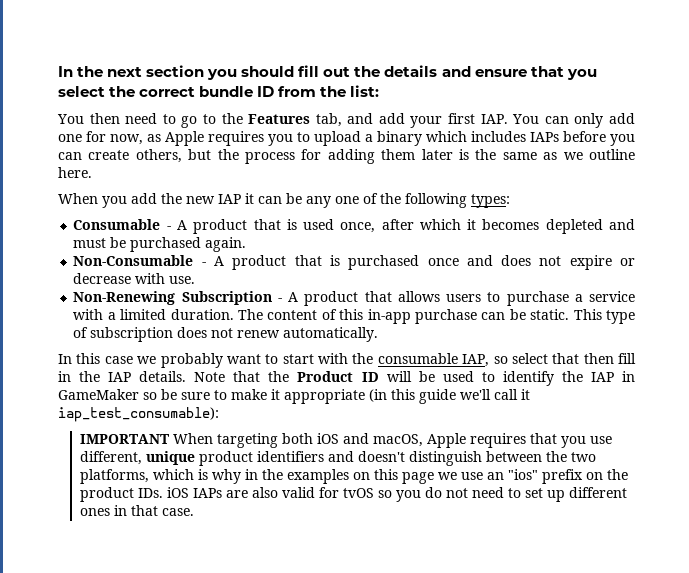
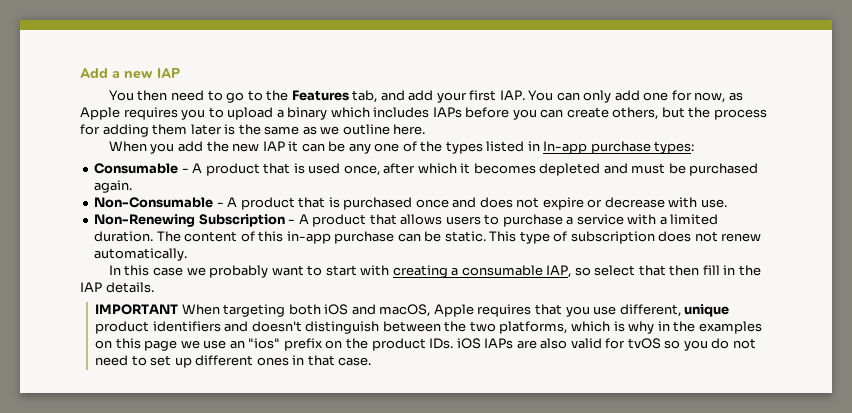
- In the next section you should fill out the details and ensure that you select the correct bundle ID from the list:
+ Add a new IAP
- When you add the new IAP it can be any one of the following types:
+ When you add the new IAP it can be any one of the types listed in In-app purchase types:
- In this case we probably want to start with the consumable IAP, so select that then fill in the IAP details. Note that the Product ID will be used to identify the IAP in GameMaker so be sure to make it appropriate (in this guide we'll call it iap_test_consumable):
+ In this case we probably want to start with creating a consumable IAP, so select that then fill in the IAP details.

